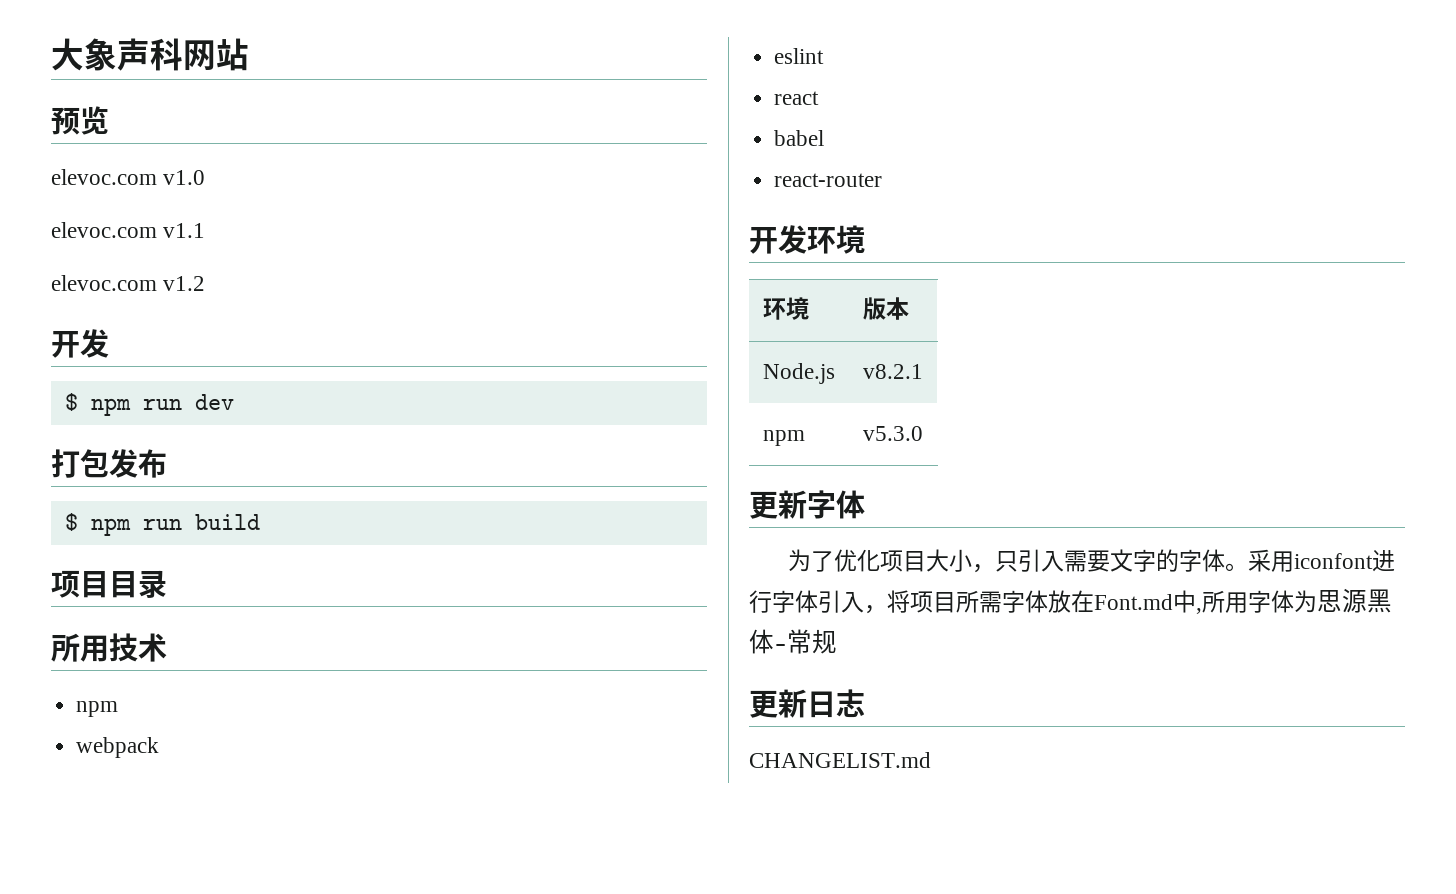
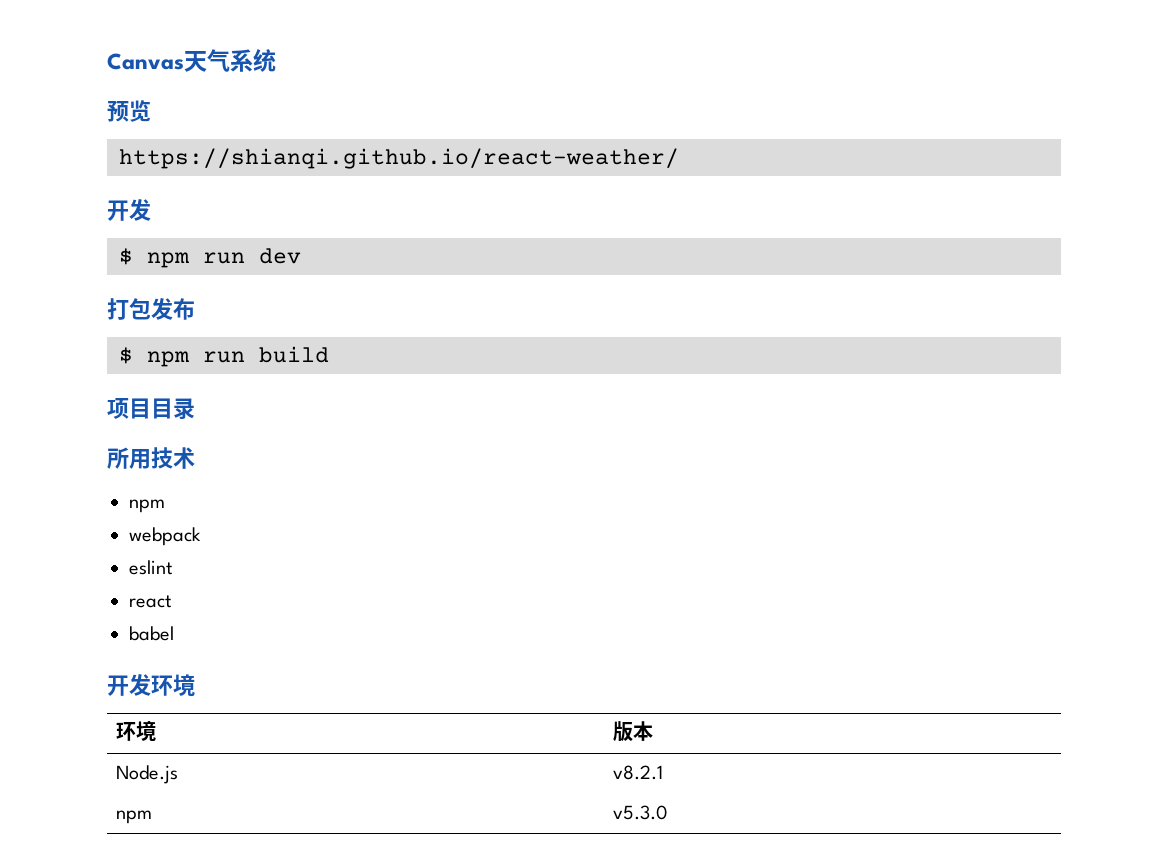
- 大象声科网站
+ Canvas天气系统
  预览
- elevoc.com v1.0
- elevoc.com v1.1
- elevoc.com v1.2
+ https://shianqi.github.io/react-weather/
- react-router
- 更新字体
- 为了优化项目大小，只引入需要文字的字体。采用iconfont进行字体引入，将项目所需字体放在Font.md中,所用字体为思源黑体-常规
- 更新日志
- CHANGELIST.md

